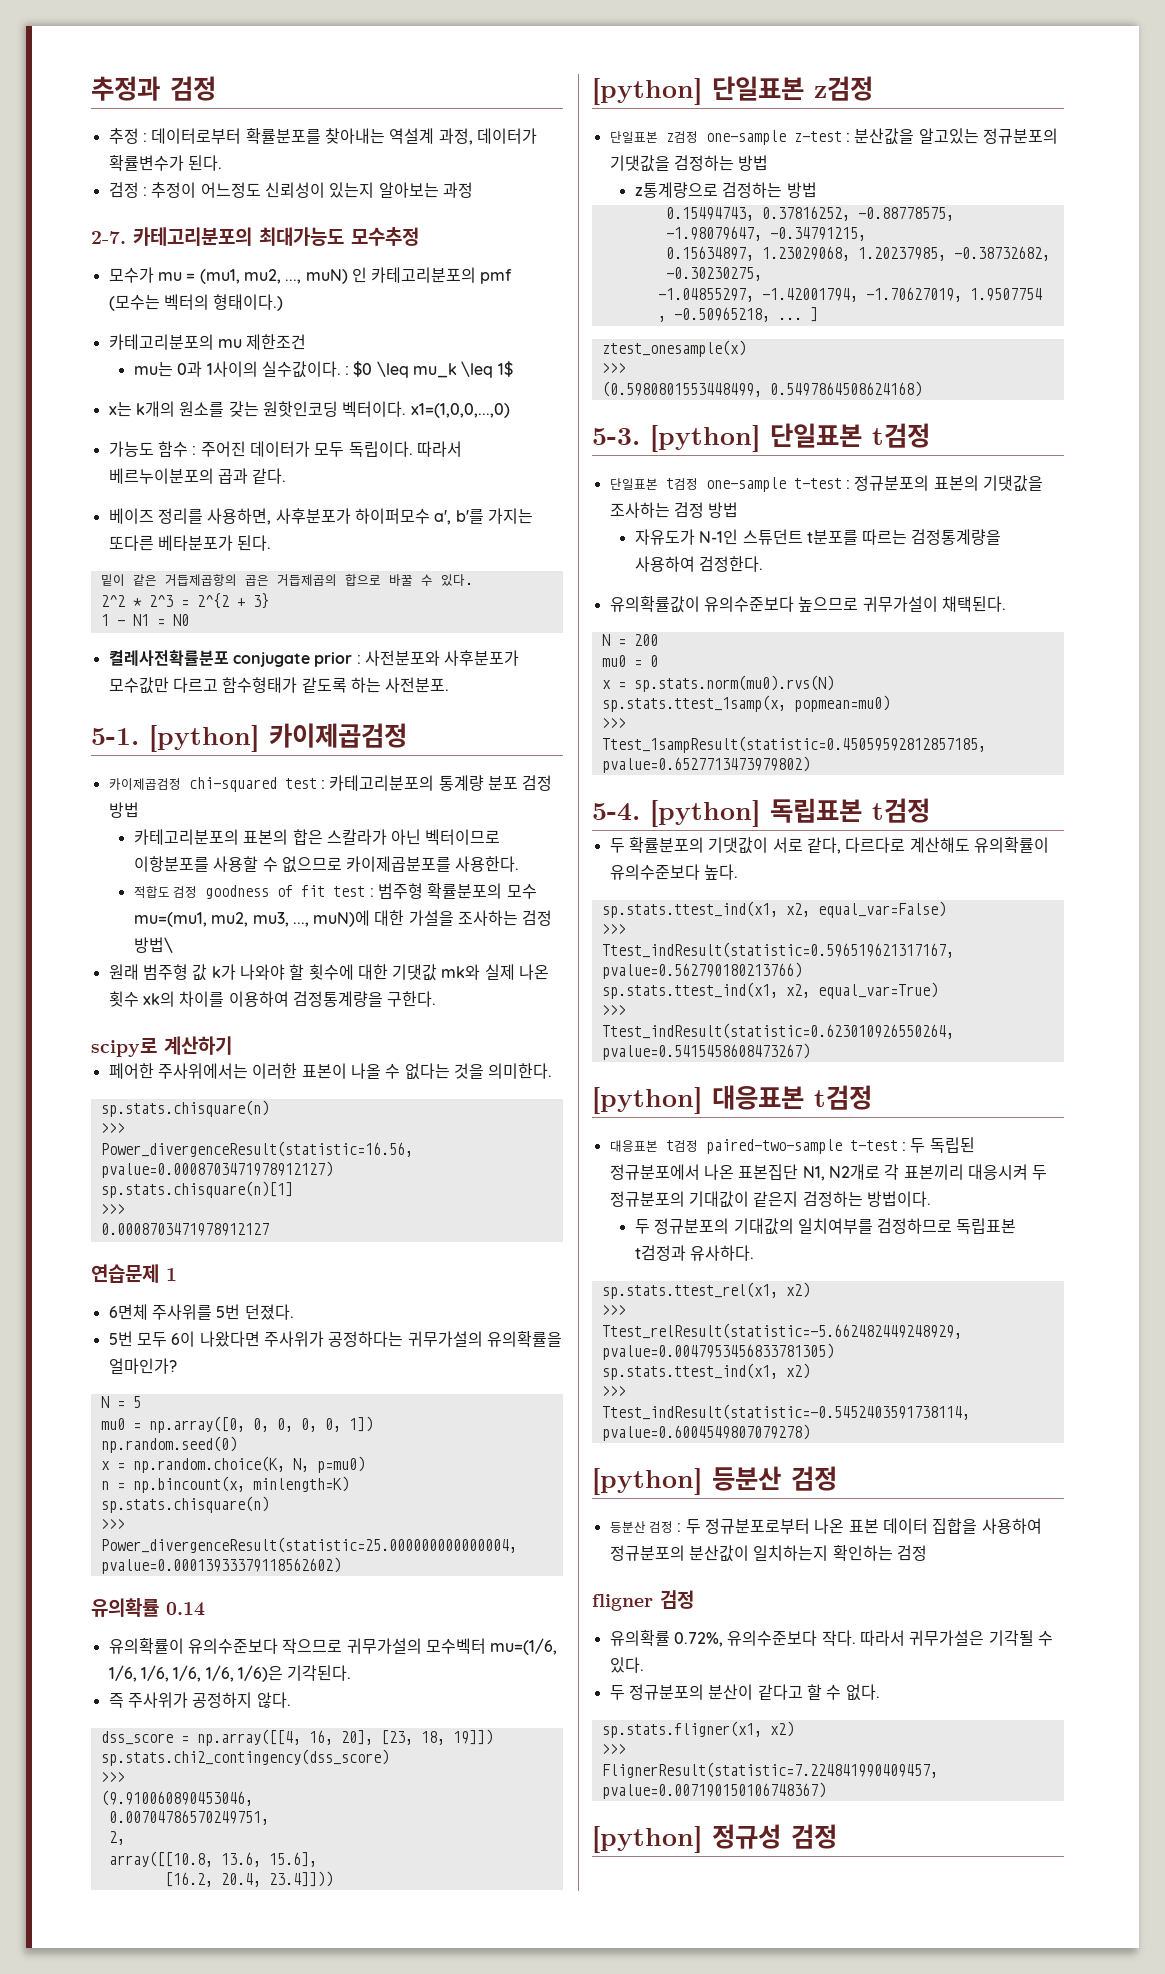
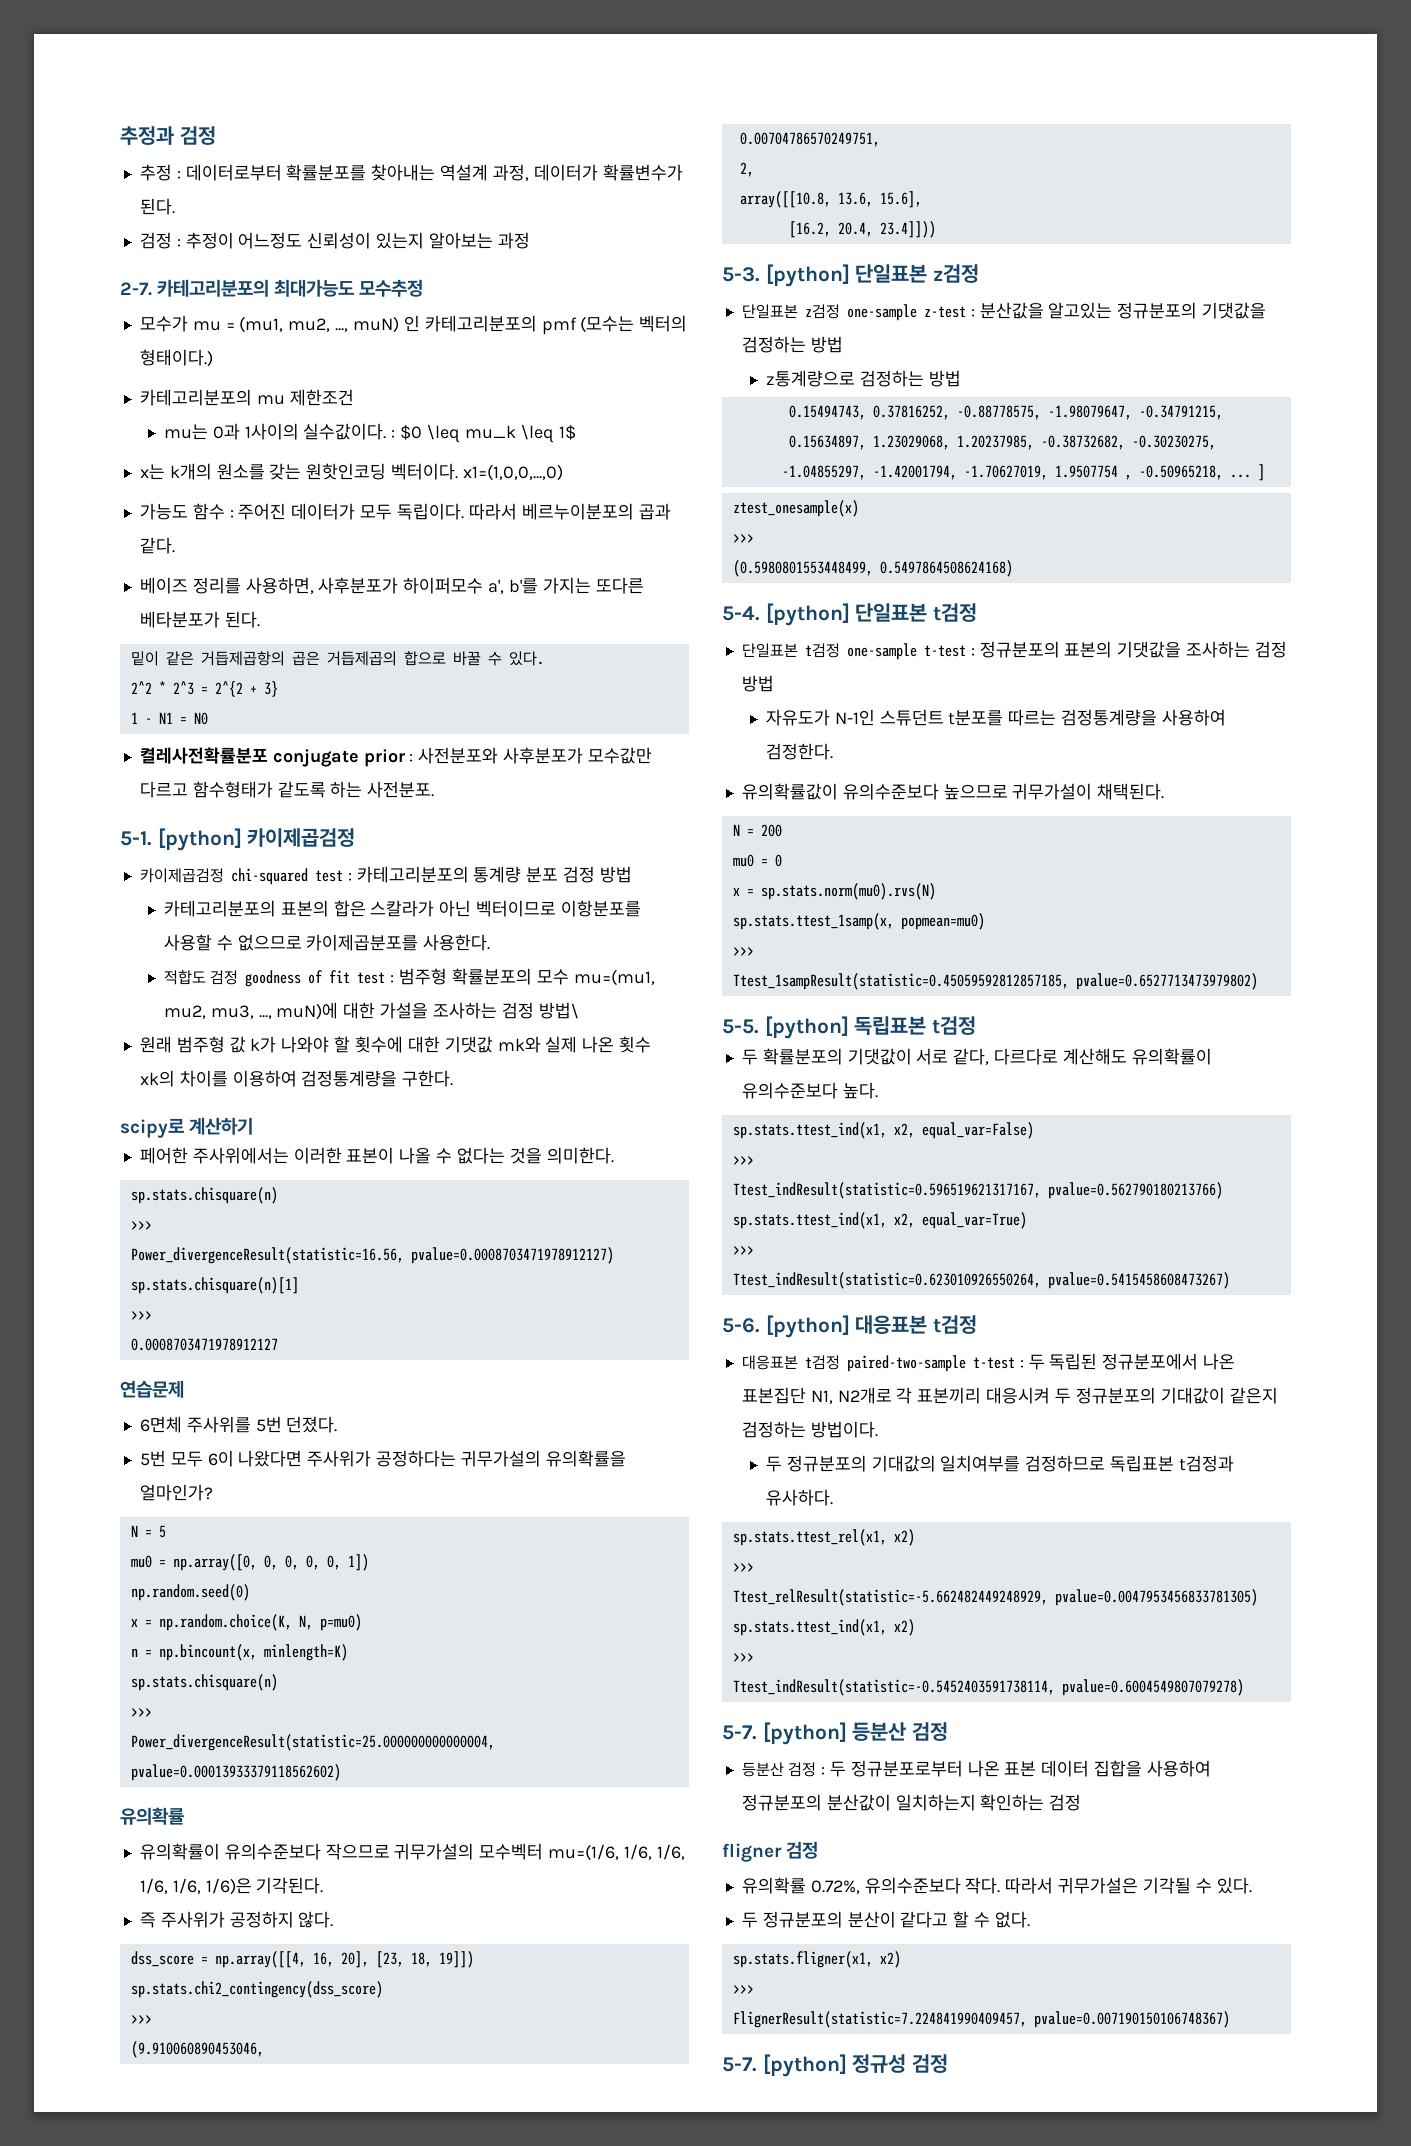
- 연습문제 1
+ 연습문제
  Power_divergenceResult(statistic=25.000000000000004, pvalue=0.00013933379118562602)
- 유의확률 0.14
+ 유의확률
+ 5-3.
- 5-3.
+ 5-4.
- 5-4.
+ 5-5.
+ 5-6.
  Ttest_indResult(statistic=-0.5452403591738114, pvalue=0.6004549807079278)
- [python] 등분산 검정
+ 5-7. [python] 등분산 검정
  FlignerResult(statistic=7.224841990409457, pvalue=0.007190150106748367)
- [python] 정규성 검정
+ 5-7. [python] 정규성 검정

